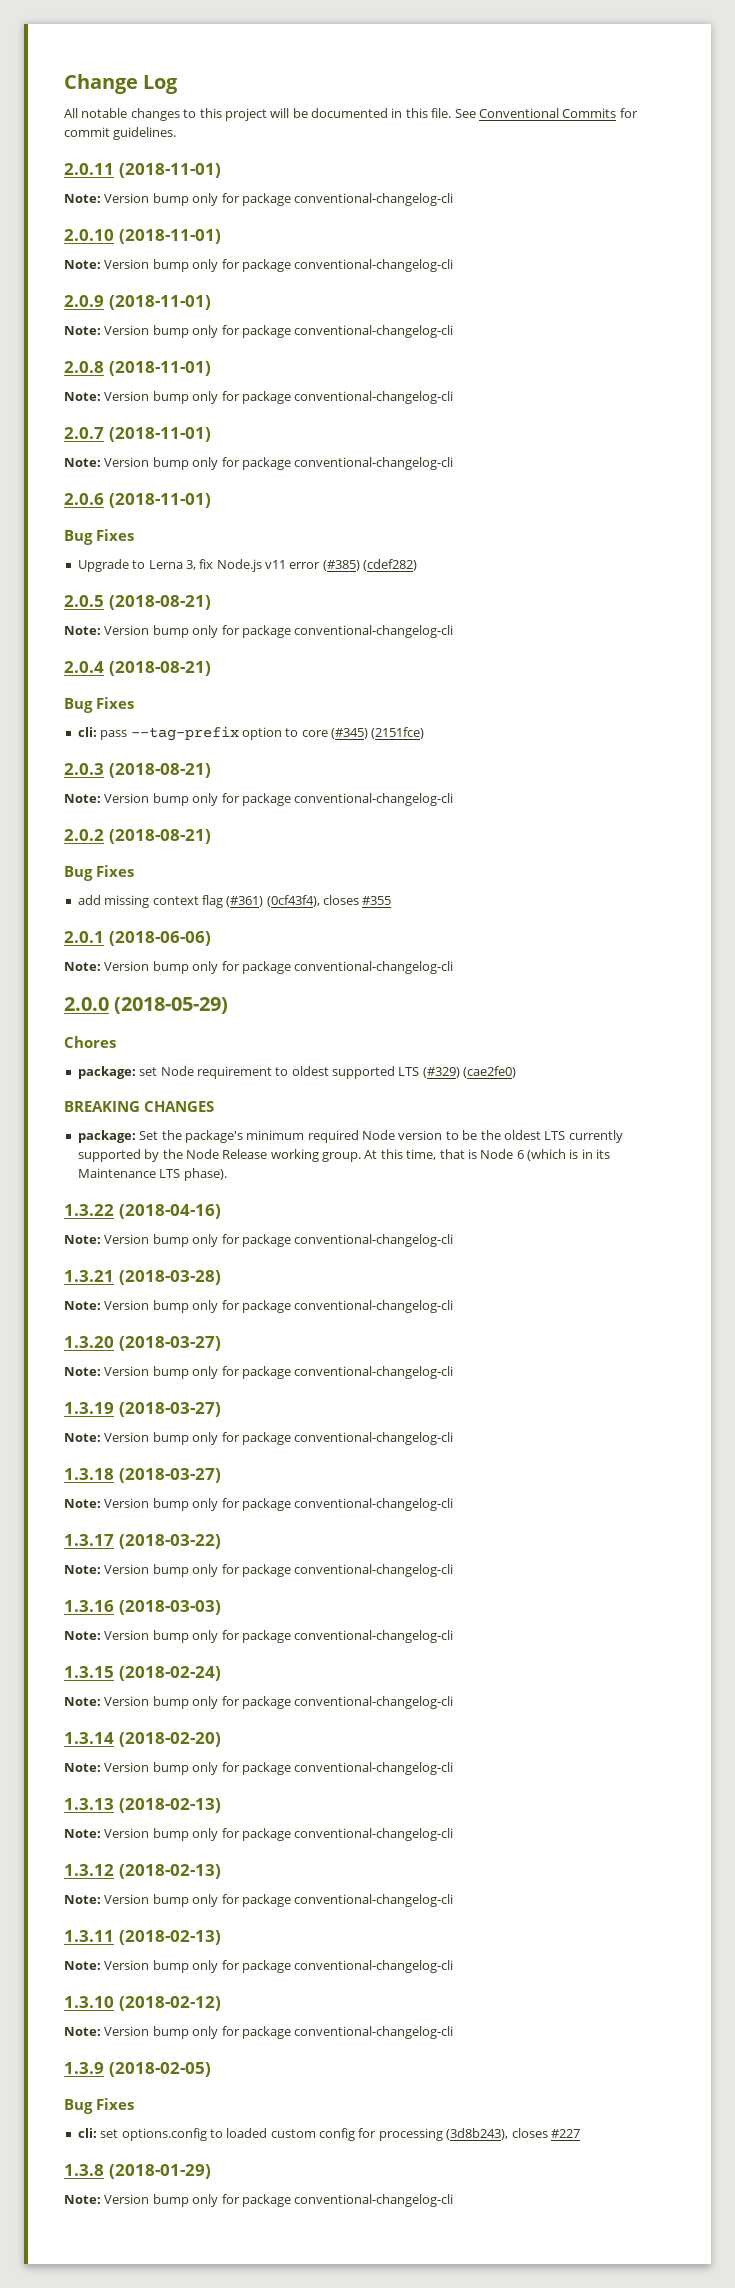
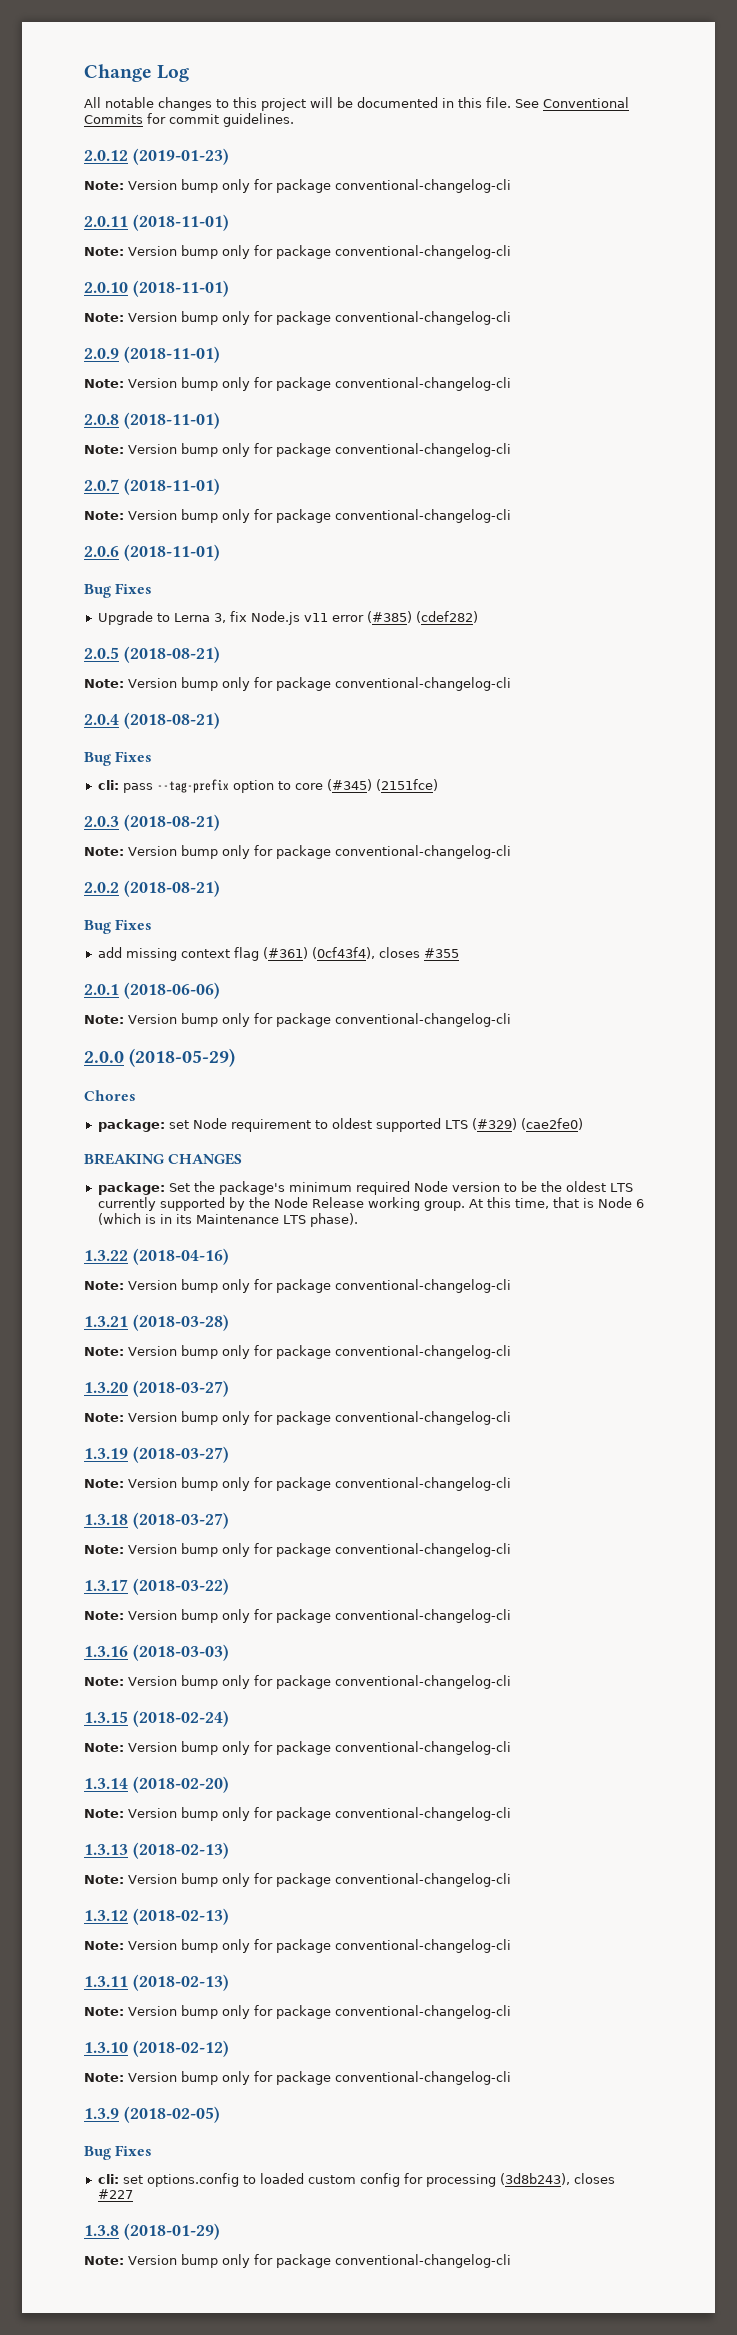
+ 2.0.12 (2019-01-23)
+ Note: Version bump only for package conventional-changelog-cli

